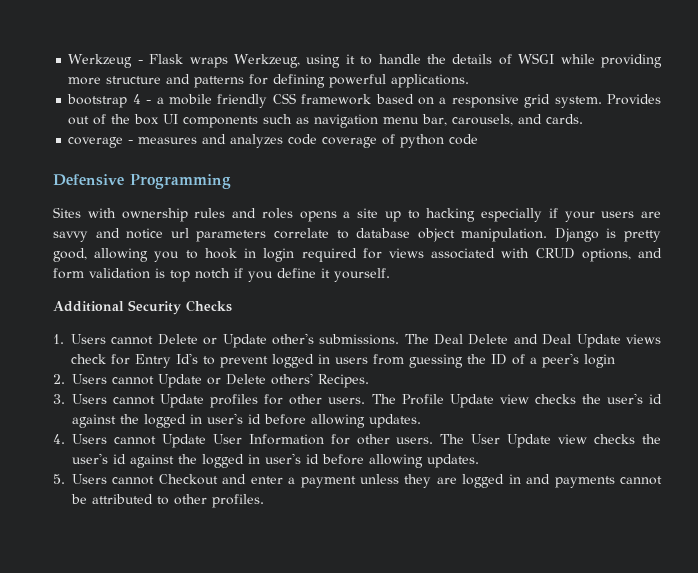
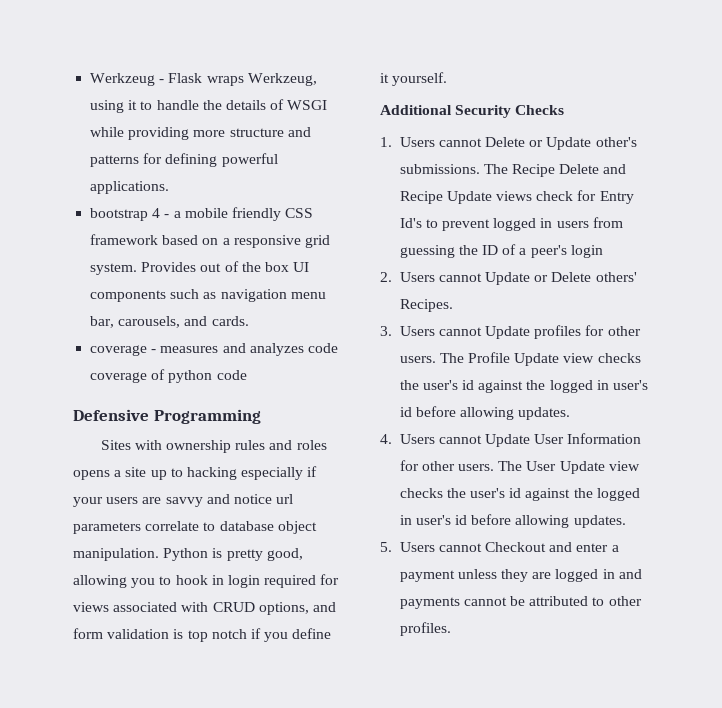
- Django is pretty good, allowing you to hook in login required for views associated with CRUD options, and form validation is top notch if you define it yourself.
+ Python is pretty good, allowing you to hook in login required for views associated with CRUD options, and form validation is top notch if you define it yourself.
- The Deal Delete and Deal Update views check for Entry Id's to prevent logged in users from guessing the ID of a peer's login
+ The Recipe Delete and Recipe Update views check for Entry Id's to prevent logged in users from guessing the ID of a peer's login

